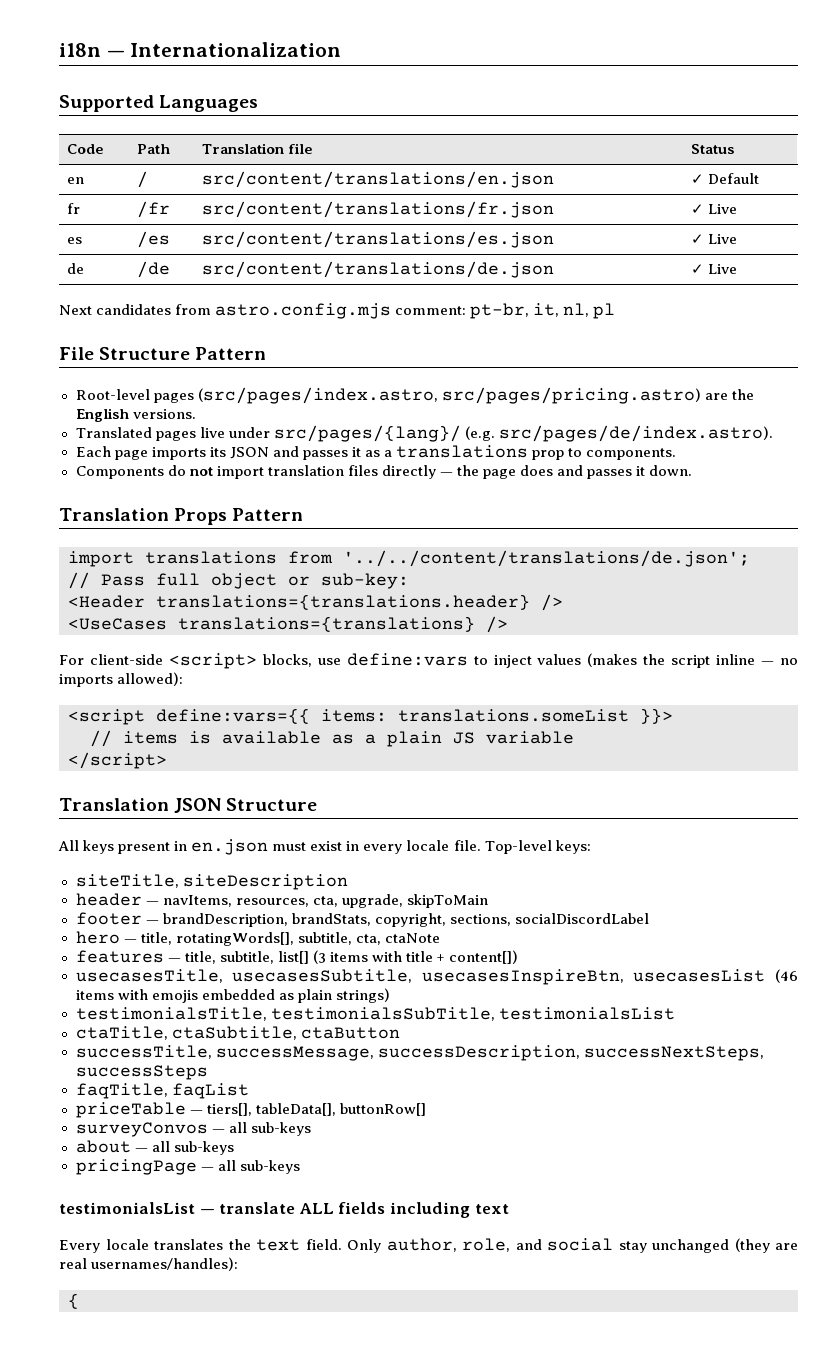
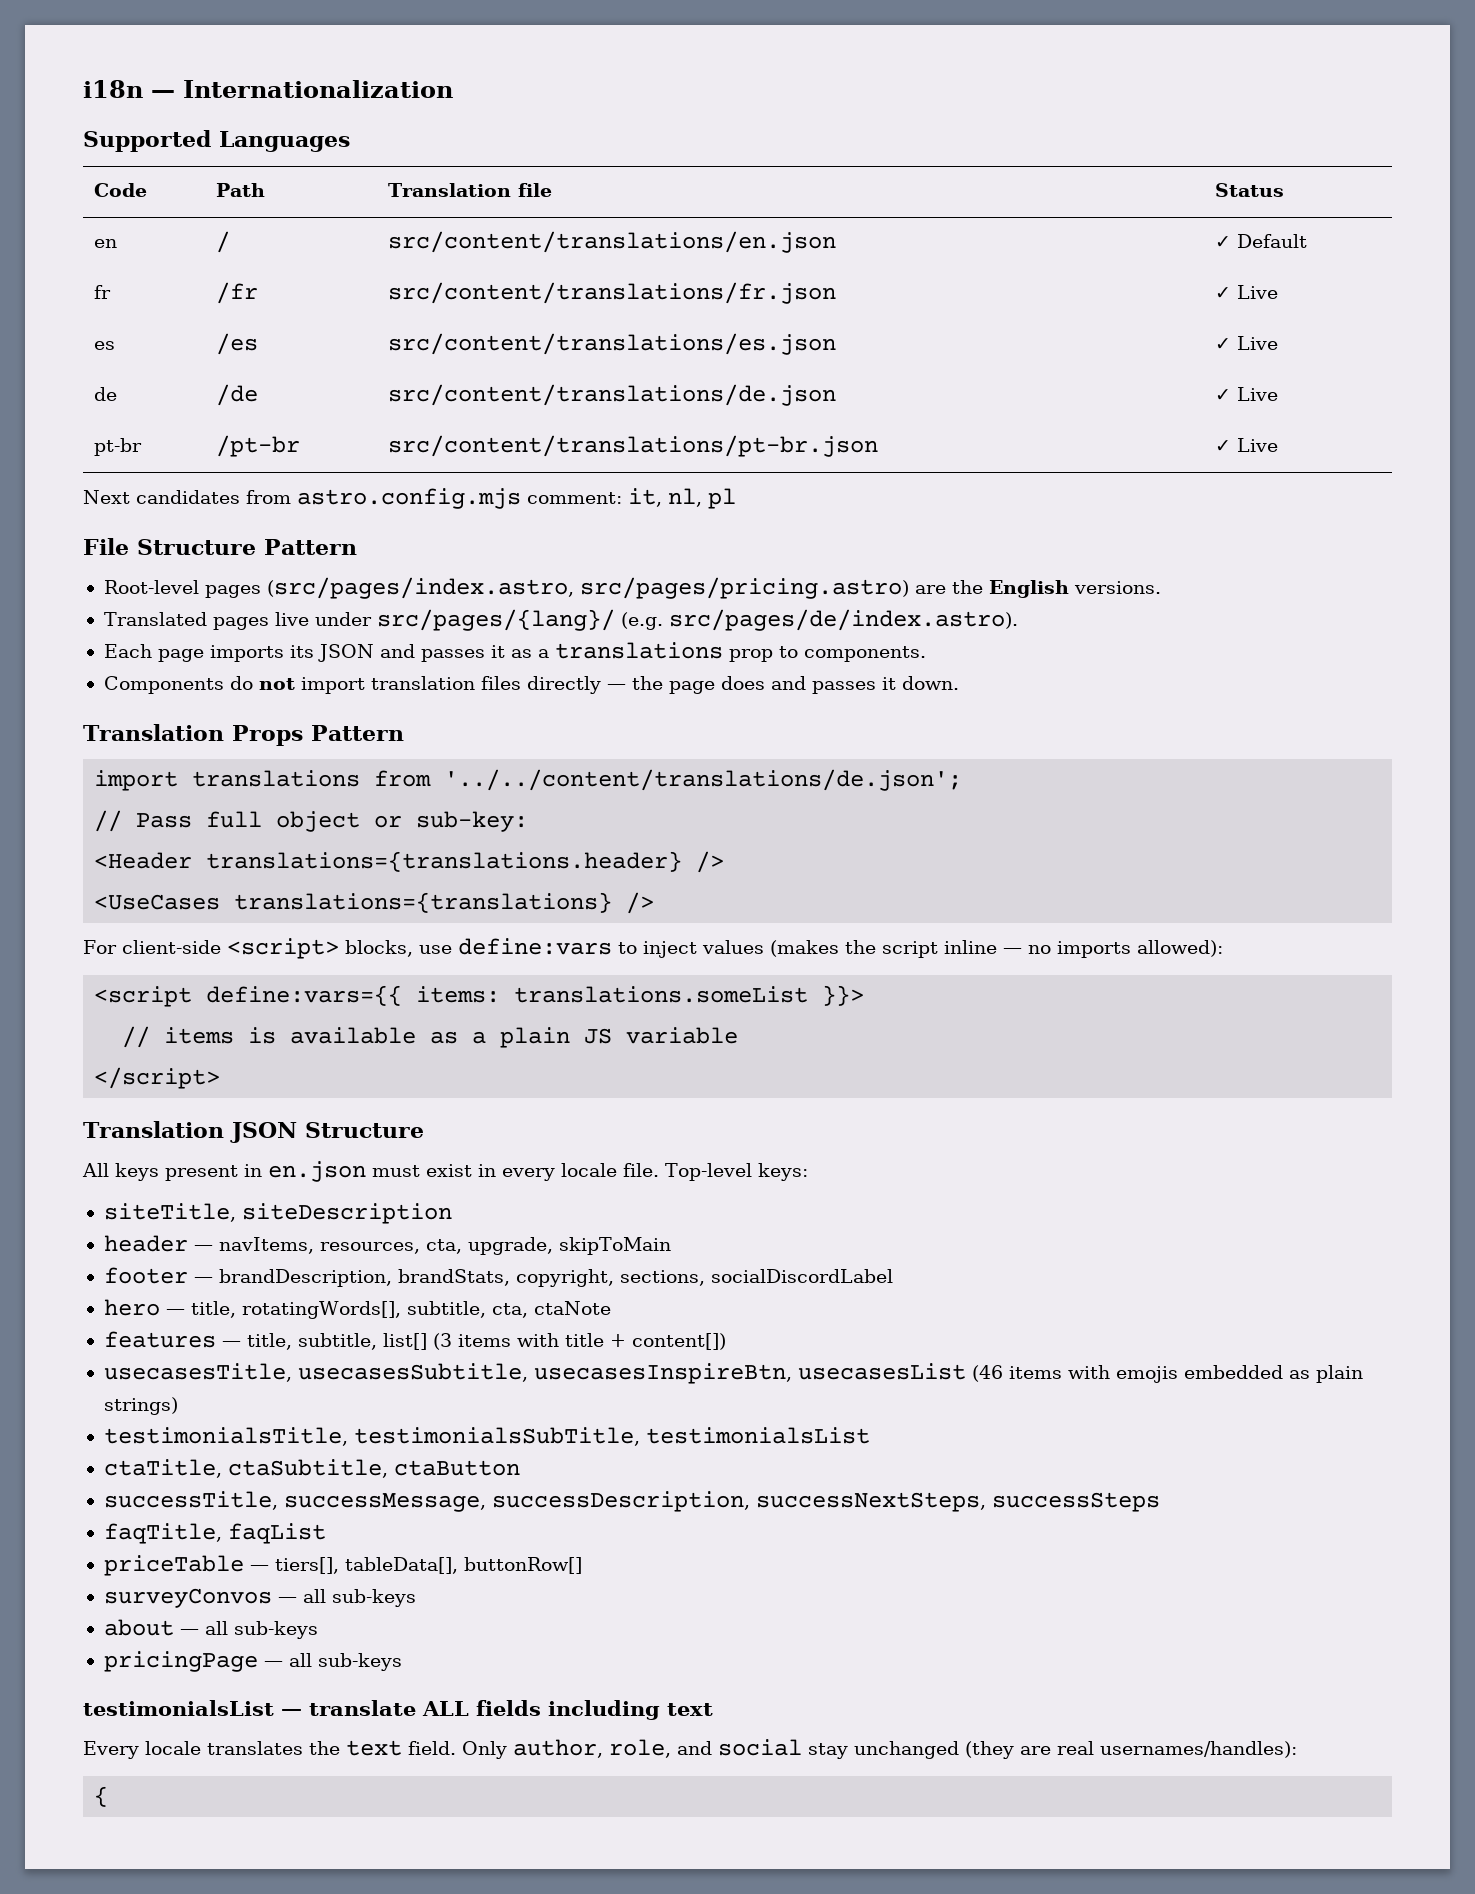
+ pt-br | /pt-br | src/content/translations/pt-br.json | ✓ Live
- Next candidates from astro.config.mjs comment: pt-br, it, nl, pl
+ Next candidates from astro.config.mjs comment: it, nl, pl

